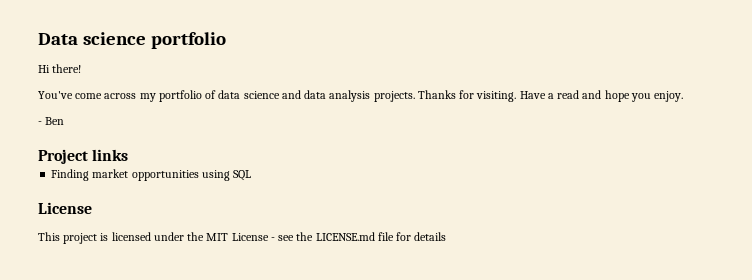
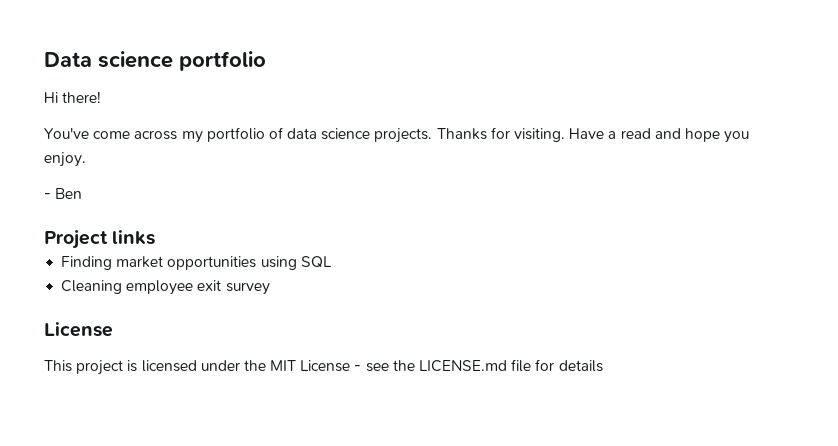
- You've come across my portfolio of data science and data analysis projects.
+ You've come across my portfolio of data science projects.
+ Cleaning employee exit survey

